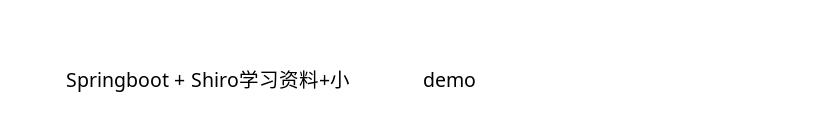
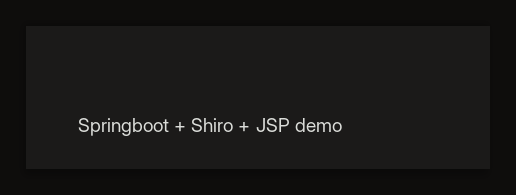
- Springboot + Shiro学习资料+小demo
+ Springboot + Shiro + JSP demo

